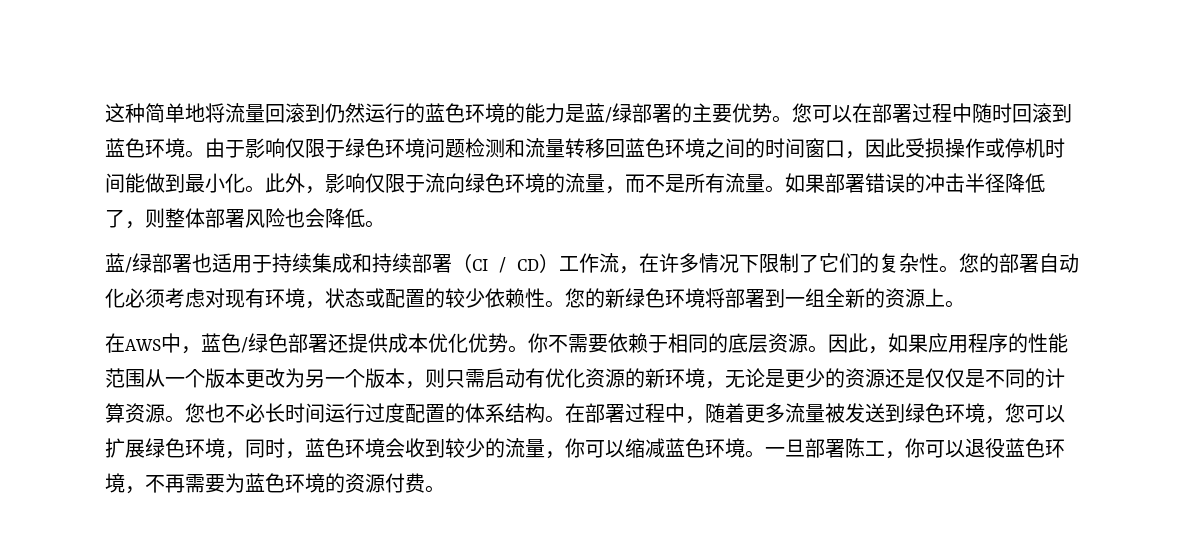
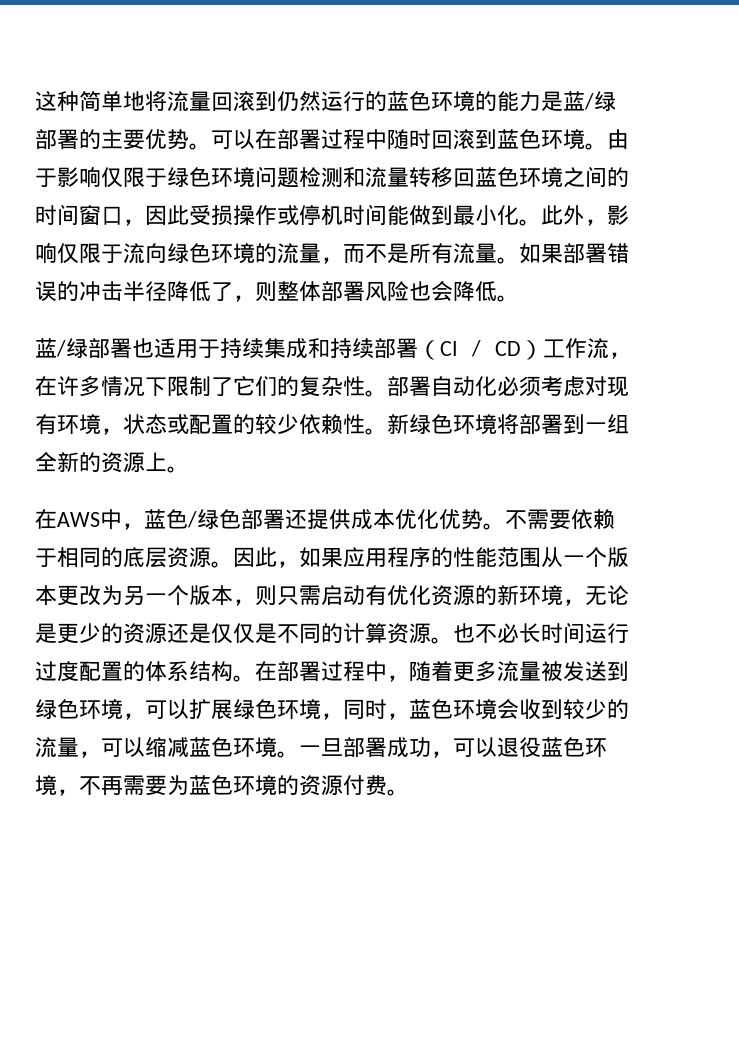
- 您可以在部署过程中随时回滚到蓝色环境。
+ 可以在部署过程中随时回滚到蓝色环境。
- 您的部署自动化必须考虑对现有环境，状态或配置的较少依赖性。
+ 部署自动化必须考虑对现有环境，状态或配置的较少依赖性。
- 您的新绿色环境将部署到一组全新的资源上。
+ 新绿色环境将部署到一组全新的资源上。
- 你不需要依赖于相同的底层资源。
+ 不需要依赖于相同的底层资源。
- 您也不必长时间运行过度配置的体系结构。
+ 也不必长时间运行过度配置的体系结构。
- 在部署过程中，随着更多流量被发送到绿色环境，您可以扩展绿色环境，同时，蓝色环境会收到较少的流量，你可以缩减蓝色环境。
+ 在部署过程中，随着更多流量被发送到绿色环境，可以扩展绿色环境，同时，蓝色环境会收到较少的流量，可以缩减蓝色环境。
- 一旦部署陈工，你可以退役蓝色环境，不再需要为蓝色环境的资源付费。
+ 一旦部署成功，可以退役蓝色环境，不再需要为蓝色环境的资源付费。

